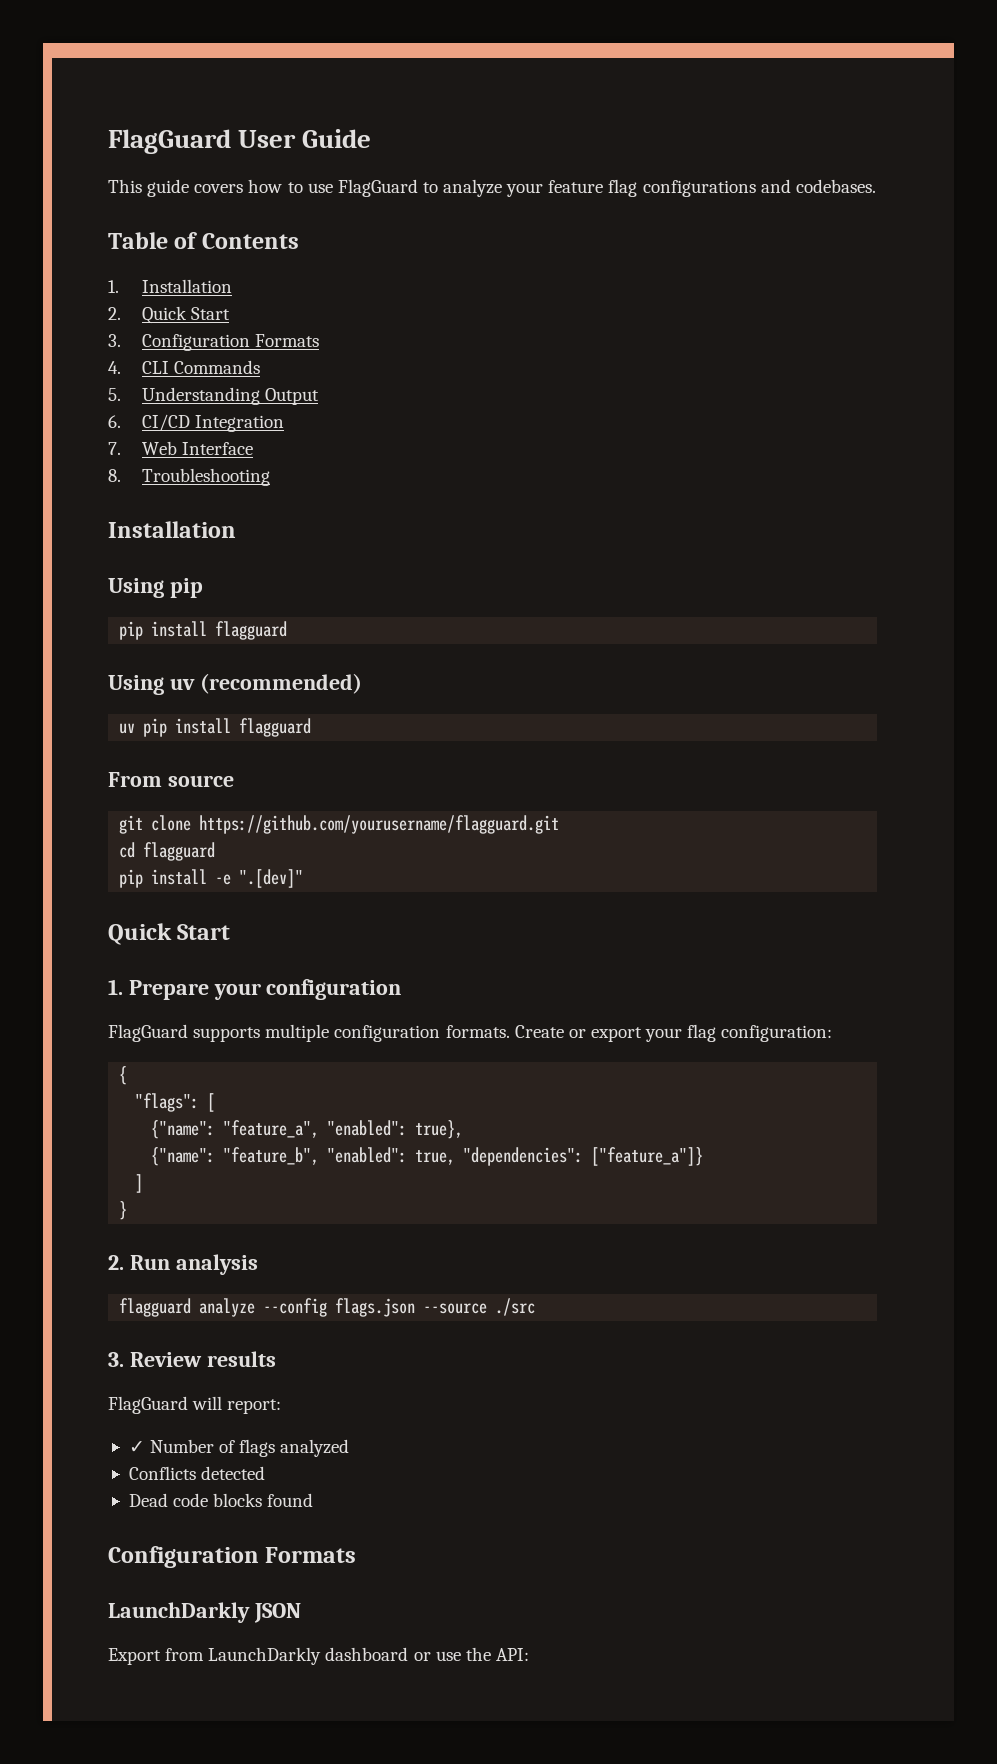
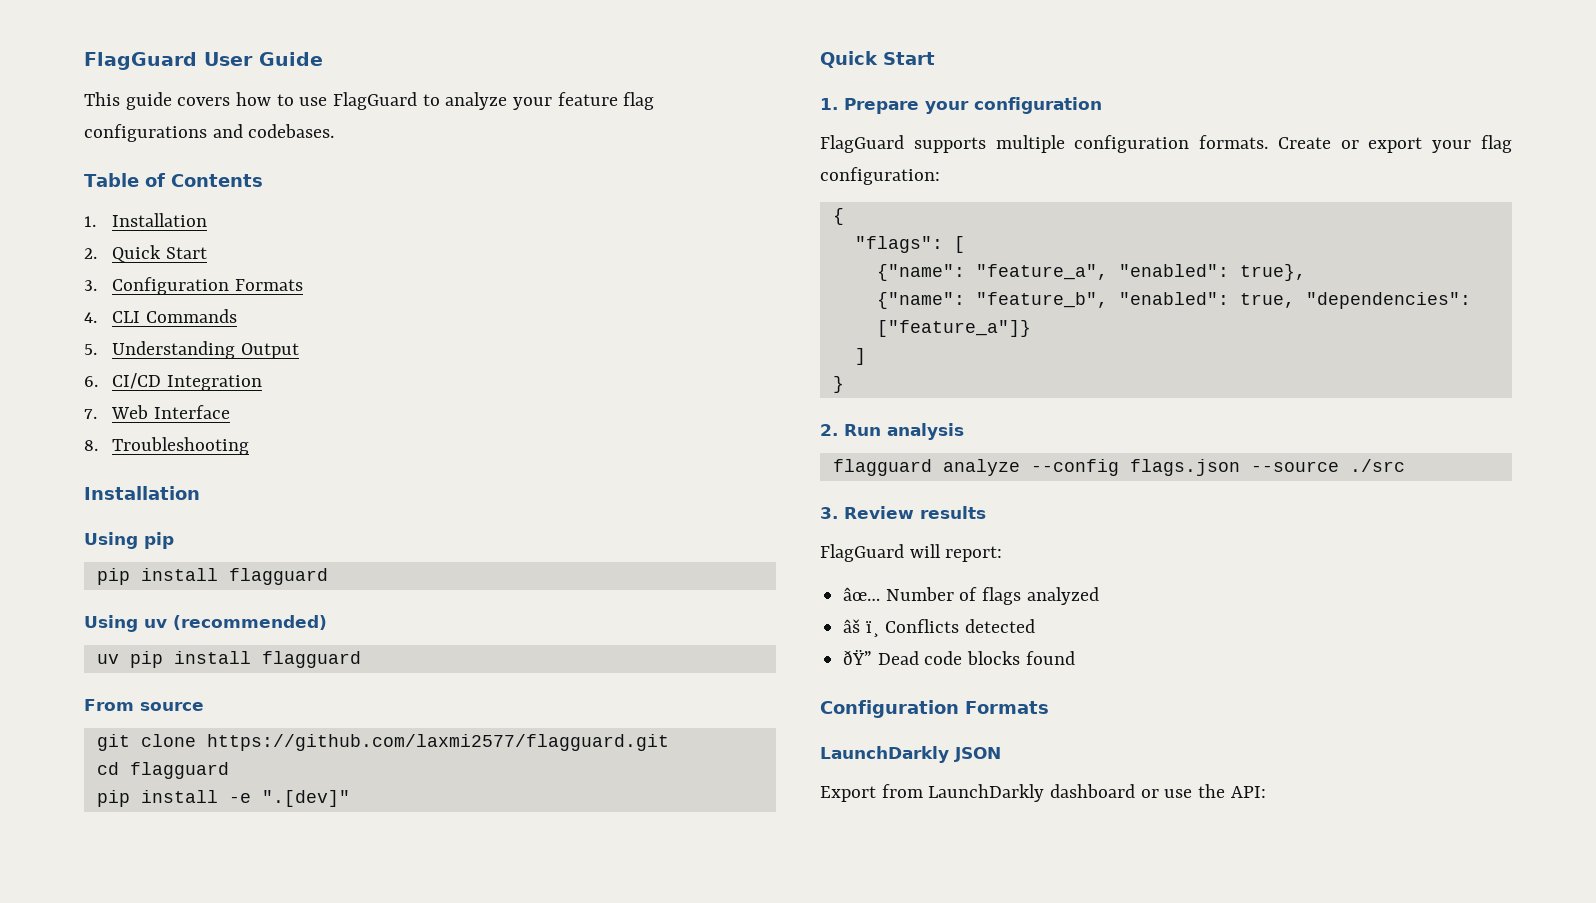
- git clone https://github.com/yourusername/flagguard.git
+ git clone https://github.com/laxmi2577/flagguard.git
- ✓ Number of flags analyzed
+ âœ… Number of flags analyzed
- Conflicts detected
+ âš ï¸ Conflicts detected
- Dead code blocks found
+ ðŸ” Dead code blocks found

